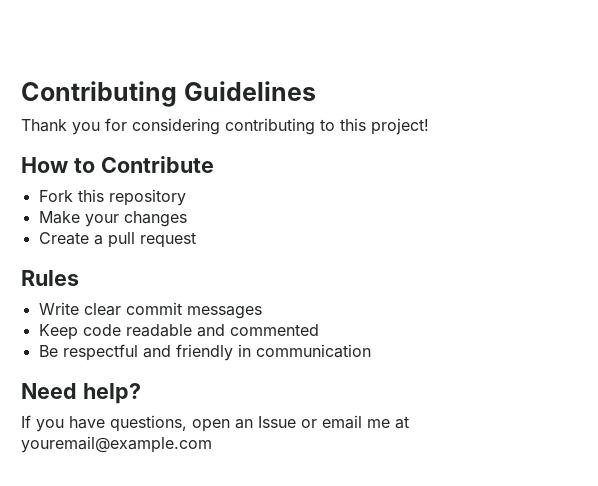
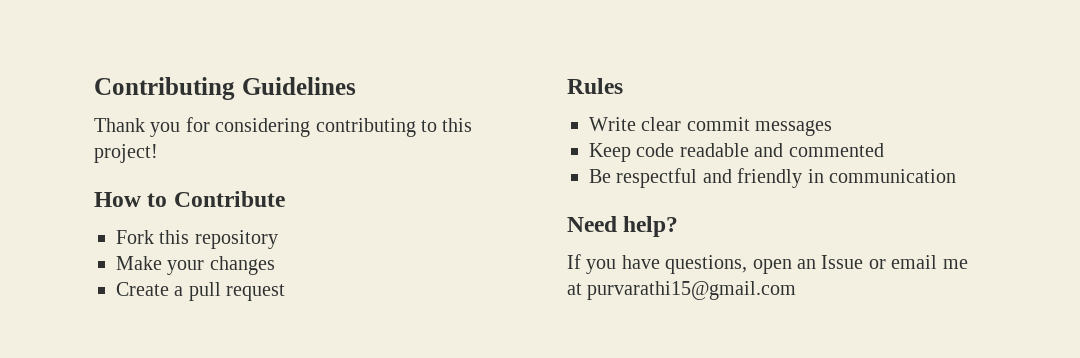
- If you have questions, open an Issue or email me at youremail@example.com
+ If you have questions, open an Issue or email me at purvarathi15@gmail.com

